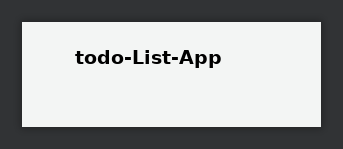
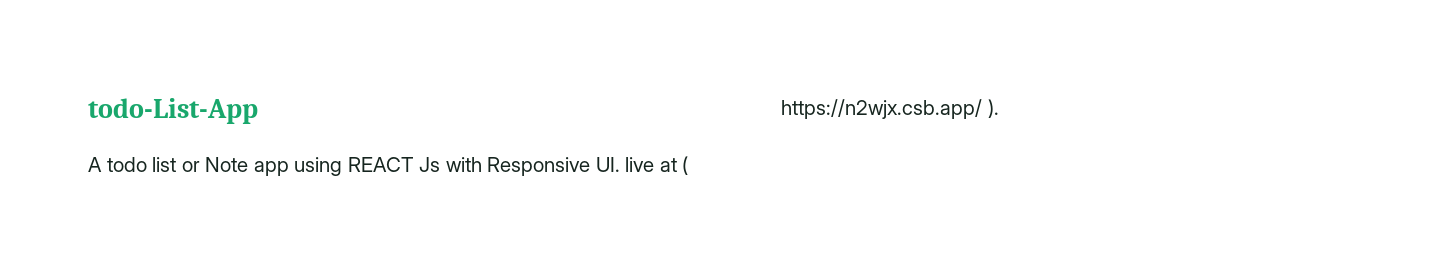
+ A todo list or Note app using REACT Js with Responsive UI. live at ( https://n2wjx.csb.app/ ).

